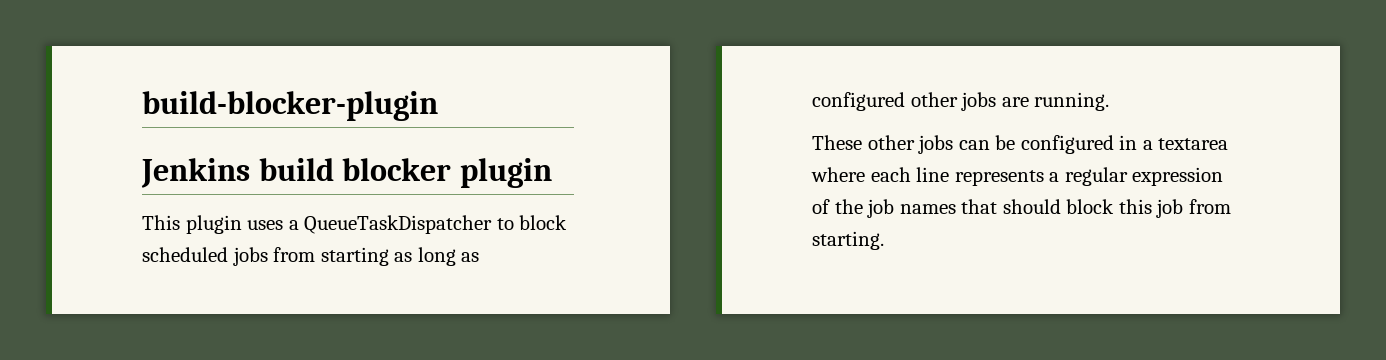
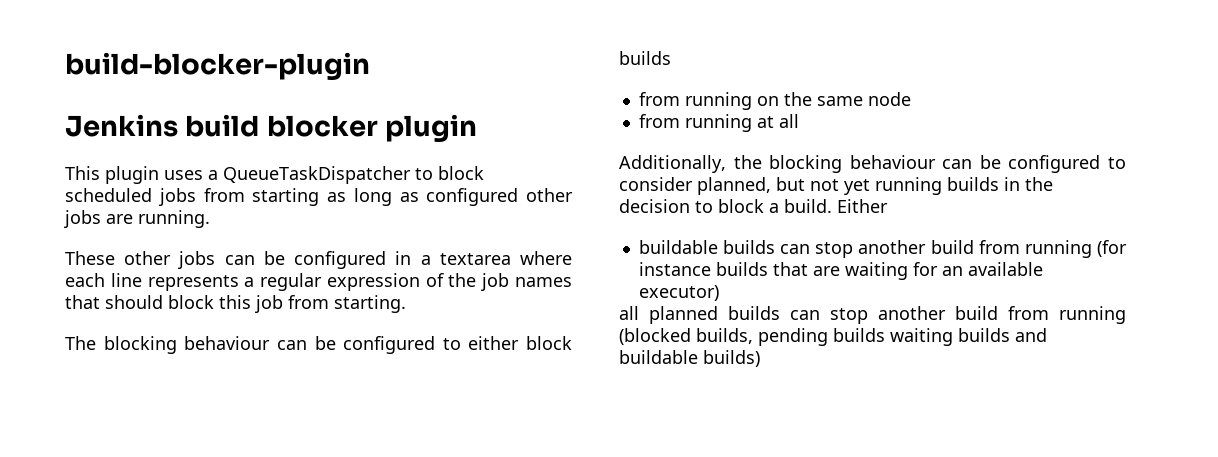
+ The blocking behaviour can be configured to either block builds
+ from running on the same node
+ from running at all
+ Additionally, the blocking behaviour can be configured to consider planned, but not yet running builds in the decision to block a build. Either
+ buildable builds can stop another build from running (for instance builds that are waiting for an available executor)
+ all planned builds can stop another build from running (blocked builds, pending builds waiting builds and buildable builds)

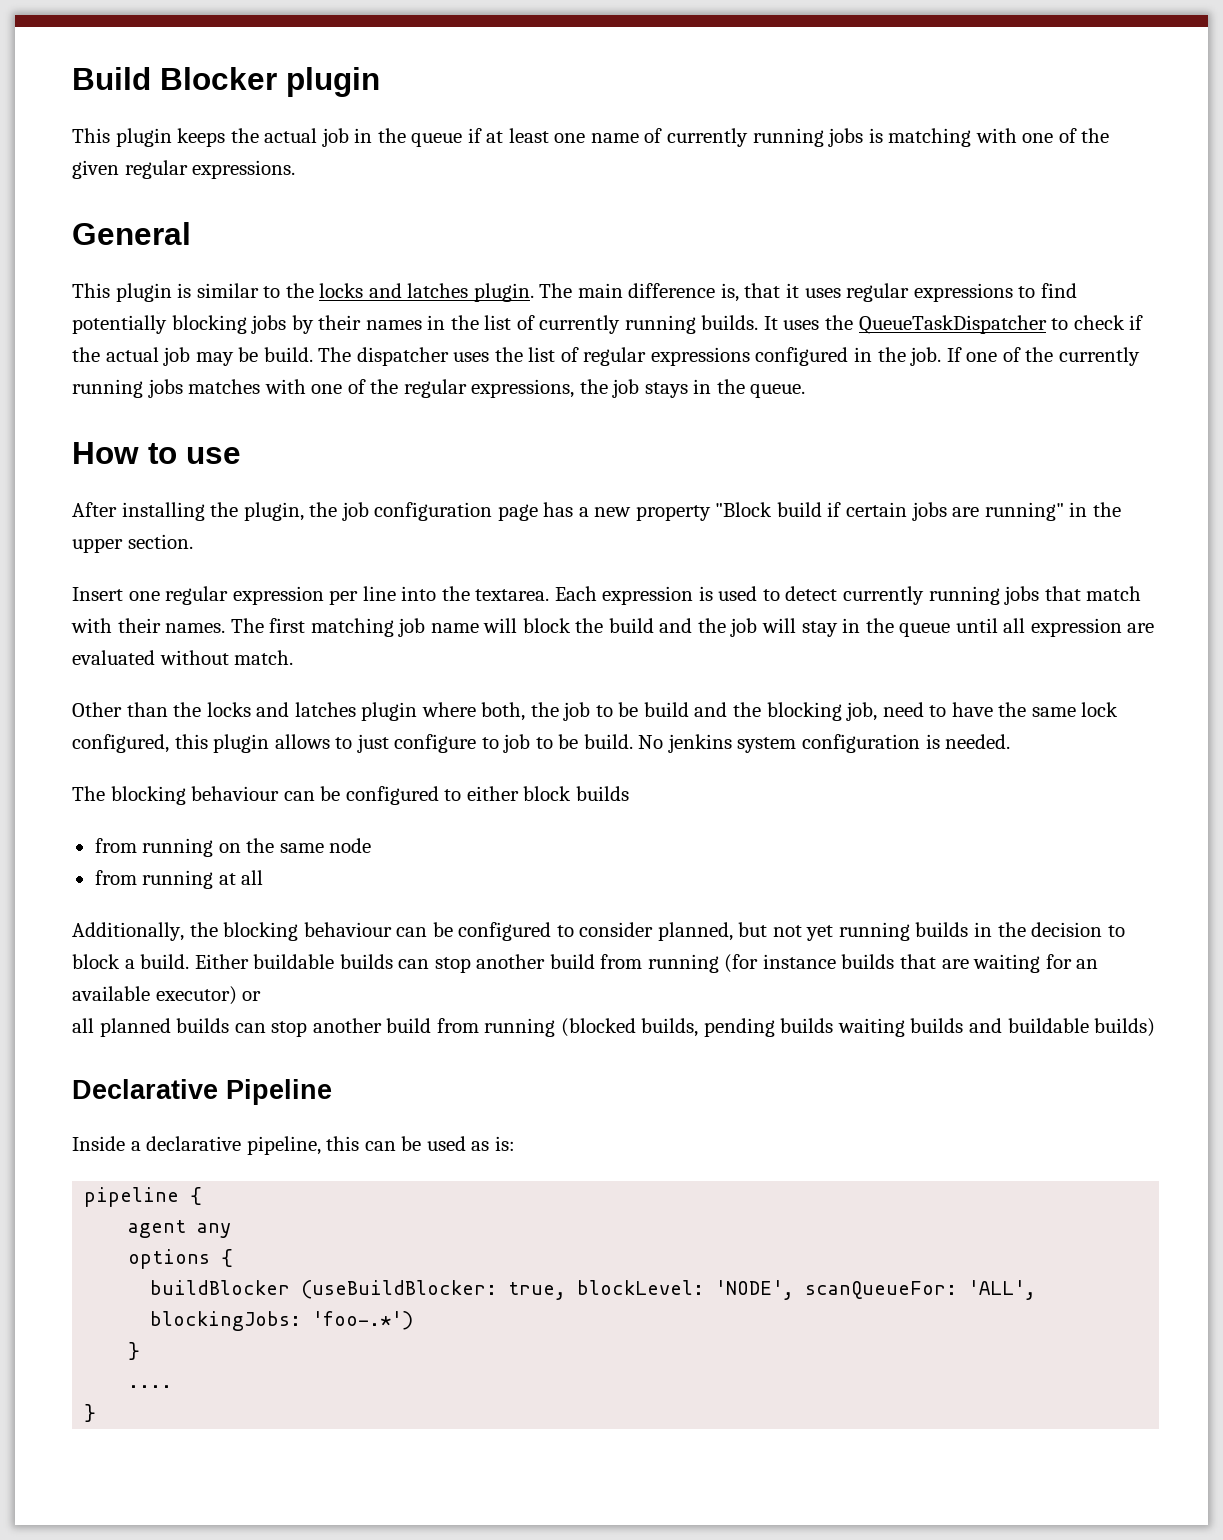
- build-blocker-plugin
- Jenkins build blocker plugin
+ Build Blocker plugin
- This plugin uses a QueueTaskDispatcher to block scheduled jobs from starting as long as configured other jobs are running.
- These other jobs can be configured in a textarea where each line represents a regular expression of the job names that should block this job from starting.
+ This plugin keeps the actual job in the queue if at least one name of currently running jobs is matching with one of the given regular expressions.
+ General
+ This plugin is similar to the locks and latches plugin. The main difference is, that it uses regular expressions to find potentially blocking jobs by their names in the list of currently running builds. It uses the QueueTaskDispatcher to check if the actual job may be build. The dispatcher uses the list of regular expressions configured in the job. If one of the currently running jobs matches with one of the regular expressions, the job stays in the queue.
+ How to use
+ After installing the plugin, the job configuration page has a new property "Block build if certain jobs are running" in the upper section.
+ Insert one regular expression per line into the textarea. Each expression is used to detect currently running jobs that match with their names. The first matching job name will block the build and the job will stay in the queue until all expression are evaluated without match.
+ Other than the locks and latches plugin where both, the job to be build and the blocking job, need to have the same lock configured, this plugin allows to just configure to job to be build. No jenkins system configuration is needed.
- Either
- buildable builds can stop another build from running (for instance builds that are waiting for an available executor)
+ Either buildable builds can stop another build from running (for instance builds that are waiting for an available executor) or
+ Declarative Pipeline
+ Inside a declarative pipeline, this can be used as is:
+ pipeline {
+ agent any
+ options {
+ buildBlocker (useBuildBlocker: true, blockLevel: 'NODE', scanQueueFor: 'ALL', blockingJobs: 'foo-.*')
+ }
+ ....
+ }

